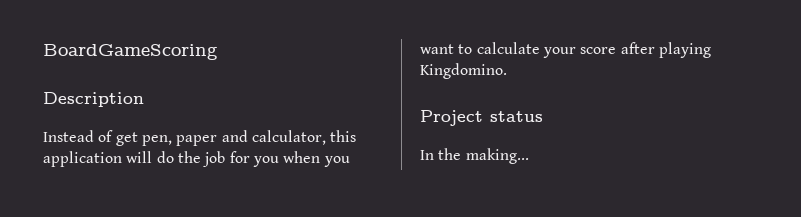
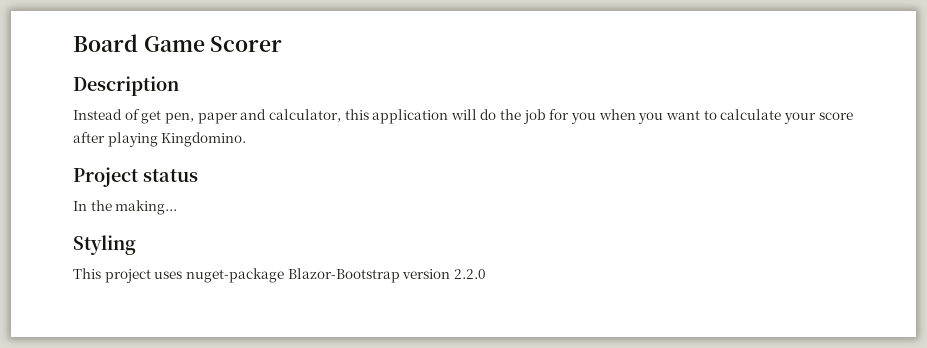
- BoardGameScoring
+ Board Game Scorer
+ Styling
+ This project uses nuget-package Blazor-Bootstrap version 2.2.0

